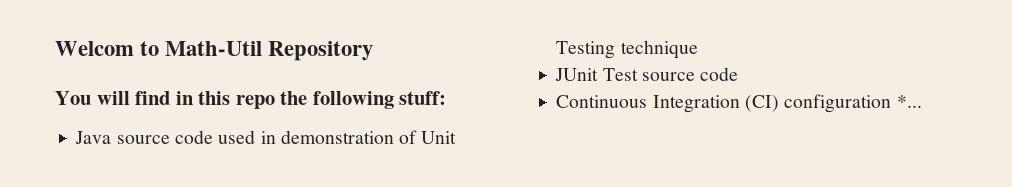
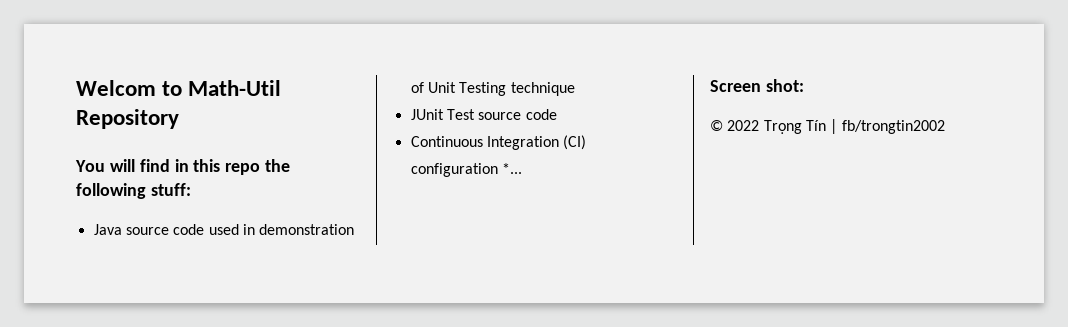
+ Screen shot:
+ © 2022 Trọng Tín | fb/trongtin2002

